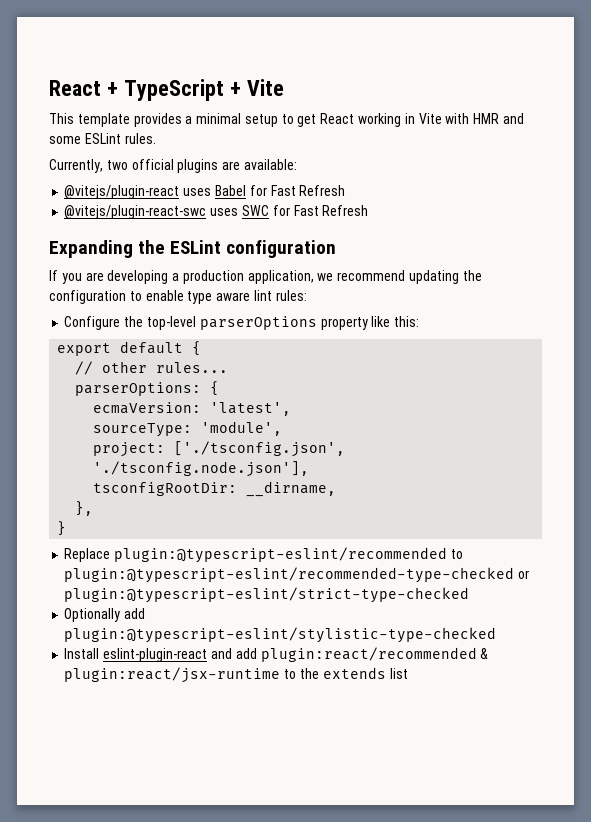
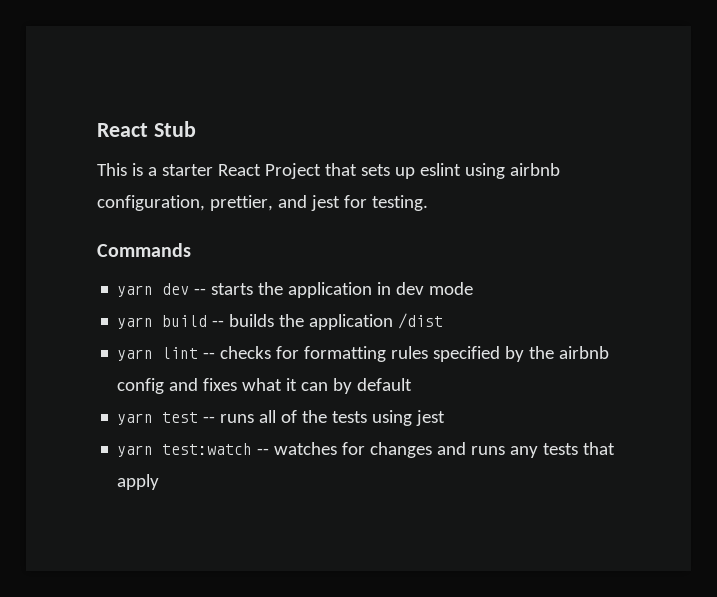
- React + TypeScript + Vite
- This template provides a minimal setup to get React working in Vite with HMR and some ESLint rules.
- Currently, two official plugins are available:
- @vitejs/plugin-react uses Babel for Fast Refresh
- @vitejs/plugin-react-swc uses SWC for Fast Refresh
- Expanding the ESLint configuration
- If you are developing a production application, we recommend updating the configuration to enable type aware lint rules:
- Configure the top-level parserOptions property like this:
- export default {
- // other rules...
- parserOptions: {
- ecmaVersion: 'latest',
- sourceType: 'module',
- project: ['./tsconfig.json', './tsconfig.node.json'],
- tsconfigRootDir: __dirname,
- },
- }
- Replace plugin:@typescript-eslint/recommended to plugin:@typescript-eslint/recommended-type-checked or plugin:@typescript-eslint/strict-type-checked
- Optionally add plugin:@typescript-eslint/stylistic-type-checked
- Install eslint-plugin-react and add plugin:react/recommended & plugin:react/jsx-runtime to the extends list
+ React Stub
+ This is a starter React Project that sets up eslint using airbnb configuration, prettier, and jest for testing.
+ Commands
+ yarn dev -- starts the application in dev mode
+ yarn build -- builds the application /dist
+ yarn lint -- checks for formatting rules specified by the airbnb config and fixes what it can by default
+ yarn test -- runs all of the tests using jest
+ yarn test:watch -- watches for changes and runs any tests that apply

